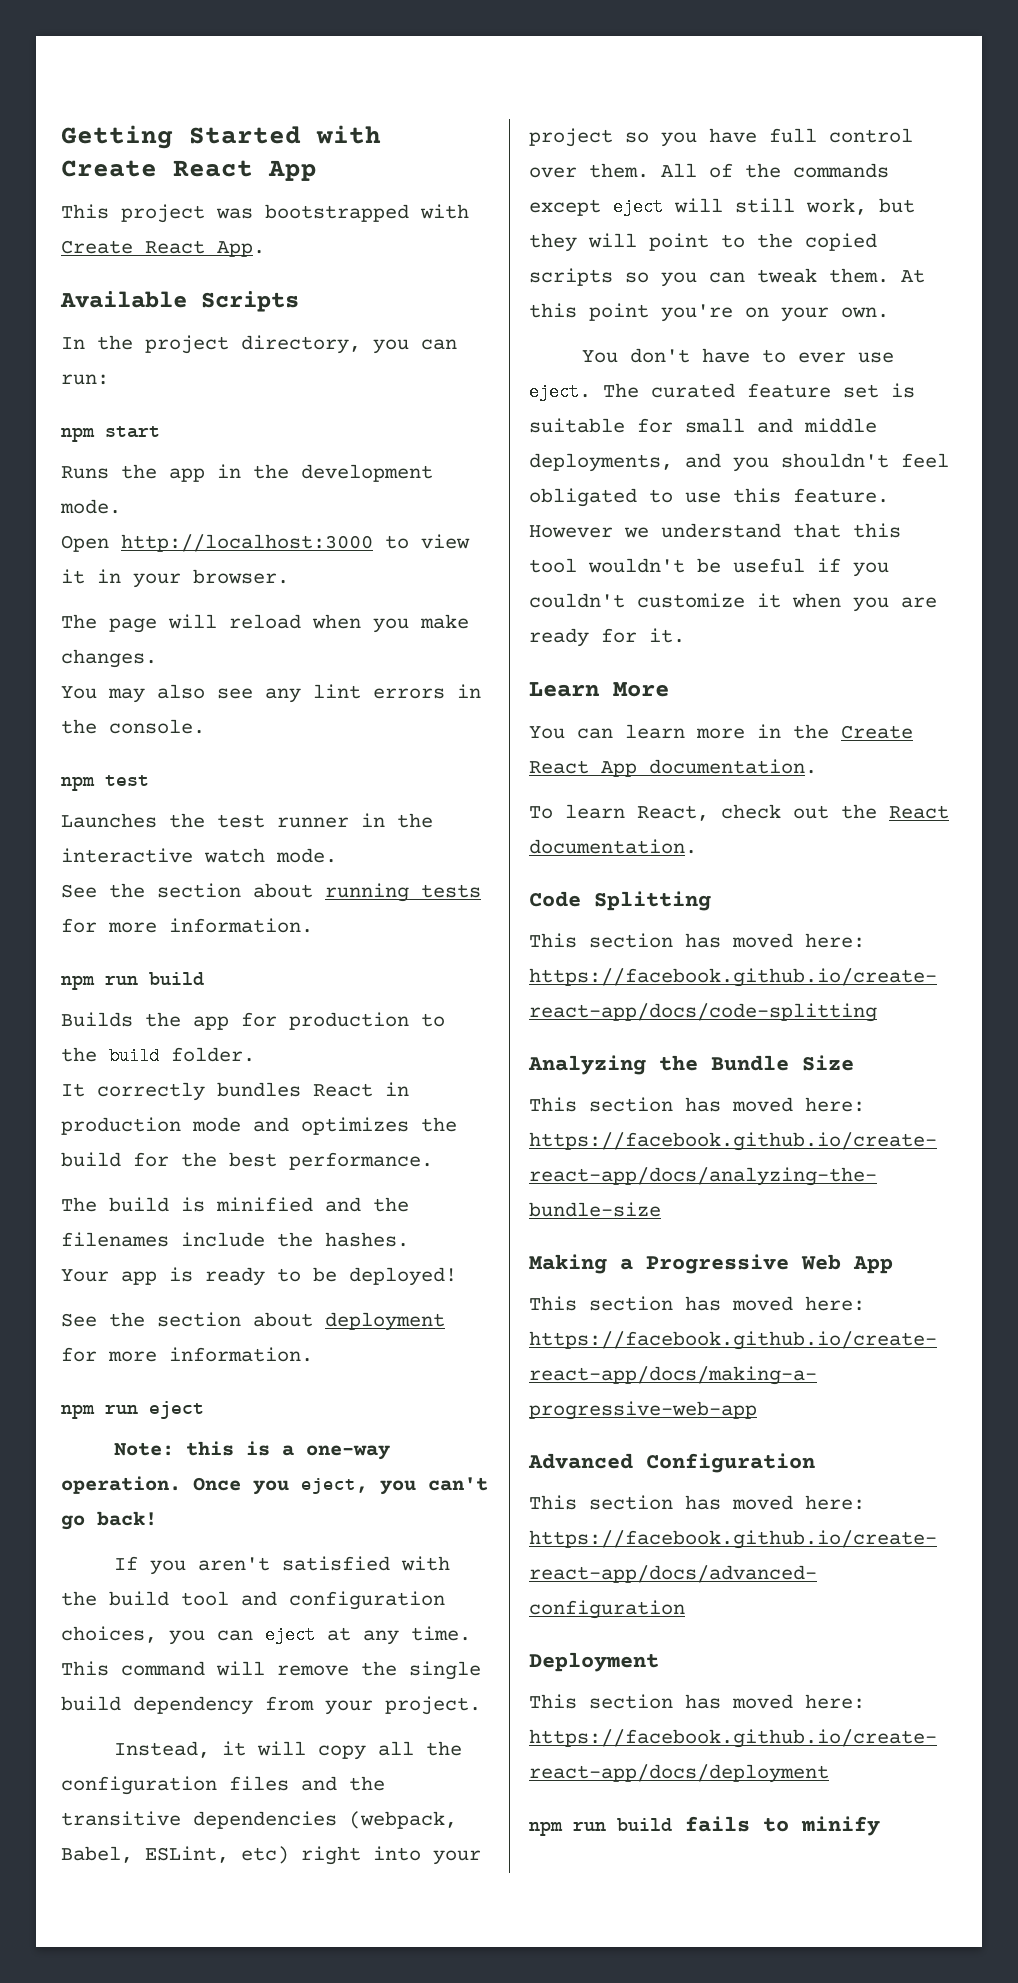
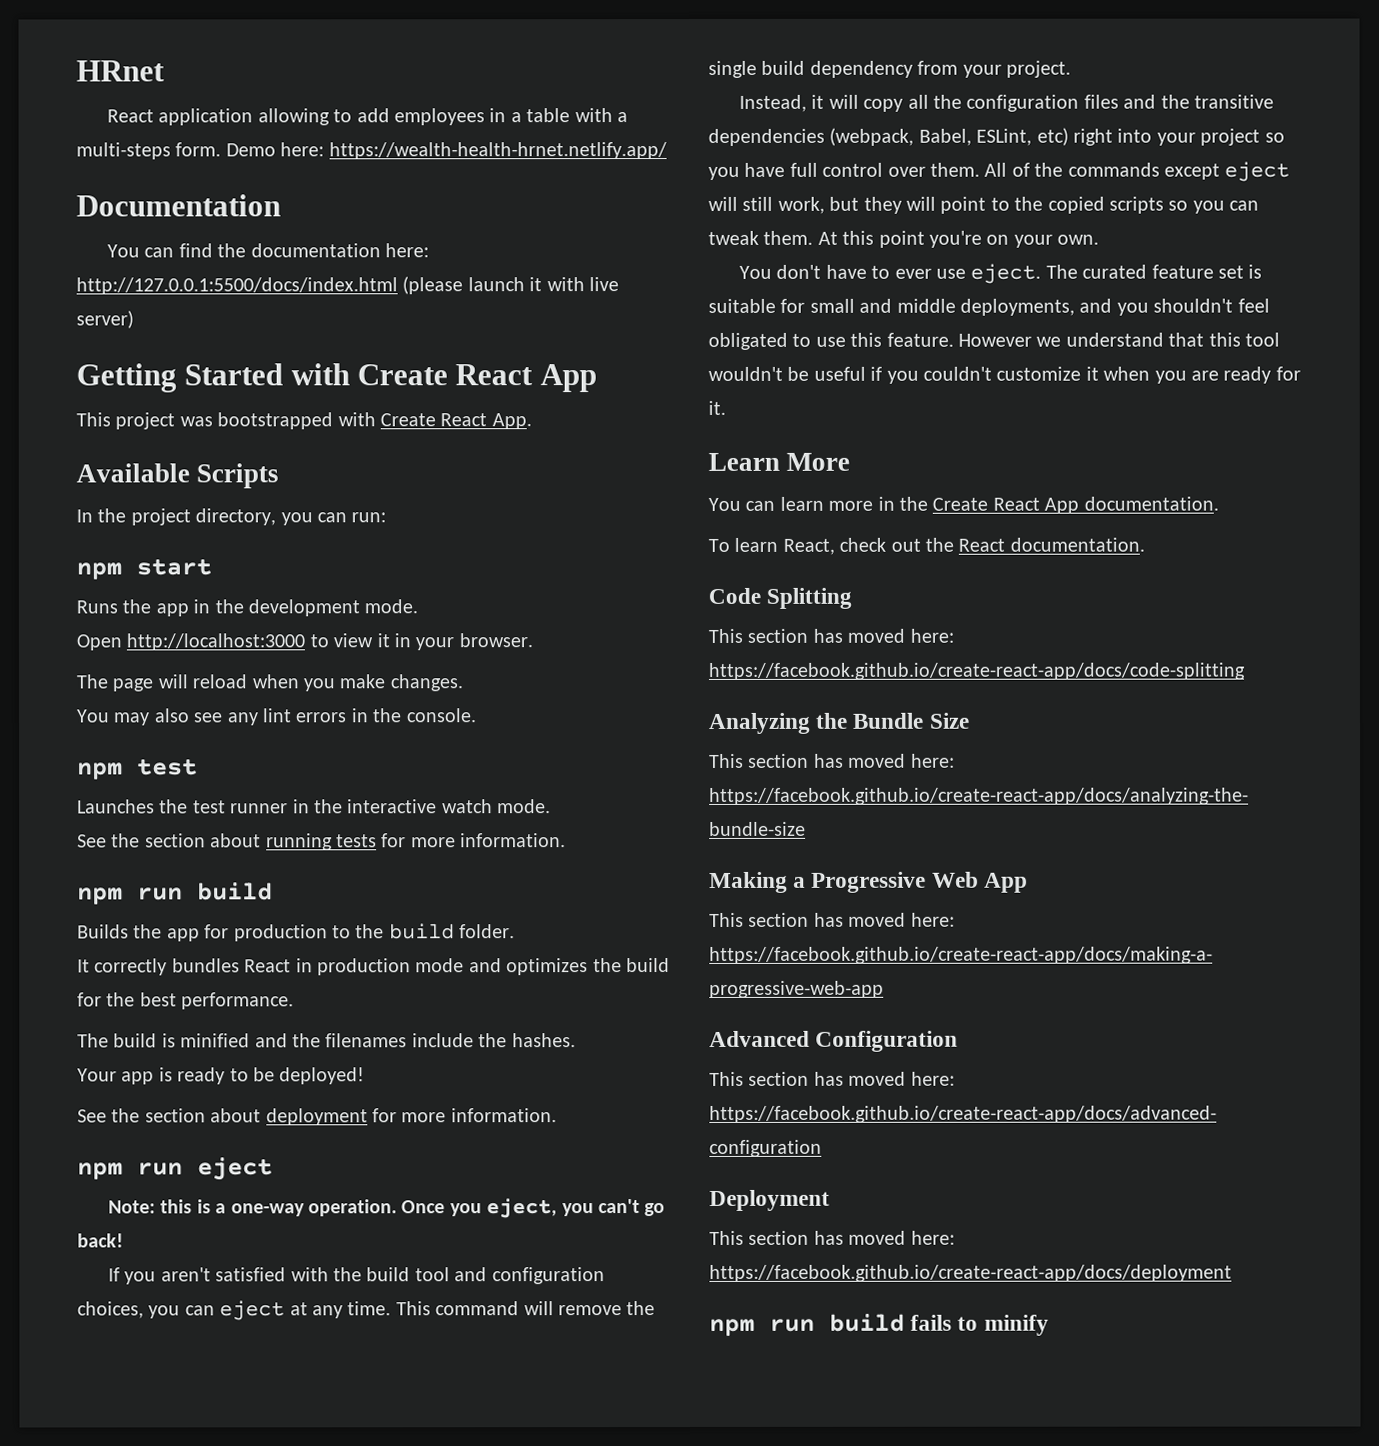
+ HRnet
+ React application allowing to add employees in a table with a multi-steps form. Demo here: https://wealth-health-hrnet.netlify.app/
+ Documentation
+ You can find the documentation here: http://127.0.0.1:5500/docs/index.html (please launch it with live server)

